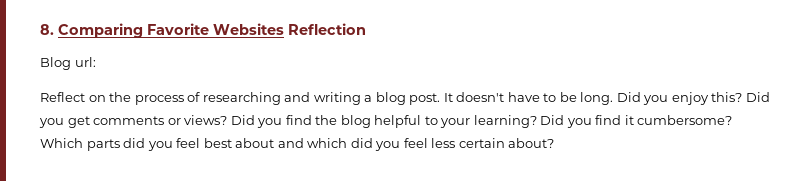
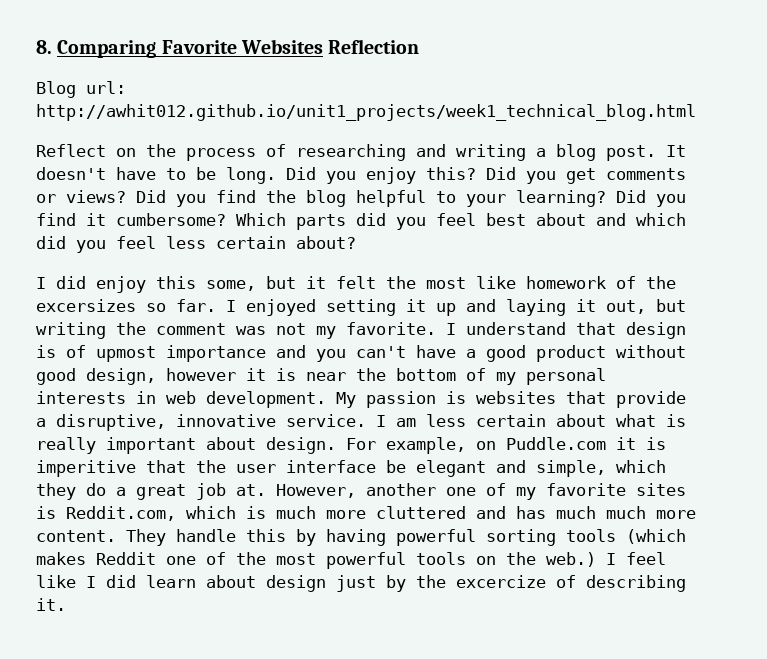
- Blog url:
+ Blog url: http://awhit012.github.io/unit1_projects/week1_technical_blog.html
+ I did enjoy this some, but it felt the most like homework of the excersizes so far. I enjoyed setting it up and laying it out, but writing the comment was not my favorite. I understand that design is of upmost importance and you can't have a good product without good design, however it is near the bottom of my personal interests in web development. My passion is websites that provide a disruptive, innovative service. I am less certain about what is really important about design. For example, on Puddle.com it is imperitive that the user interface be elegant and simple, which they do a great job at. However, another one of my favorite sites is Reddit.com, which is much more cluttered and has much much more content. They handle this by having powerful sorting tools (which makes Reddit one of the most powerful tools on the web.) I feel like I did learn about design just by the excercize of describing it.

